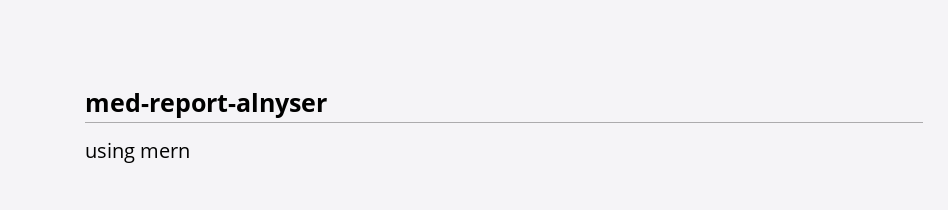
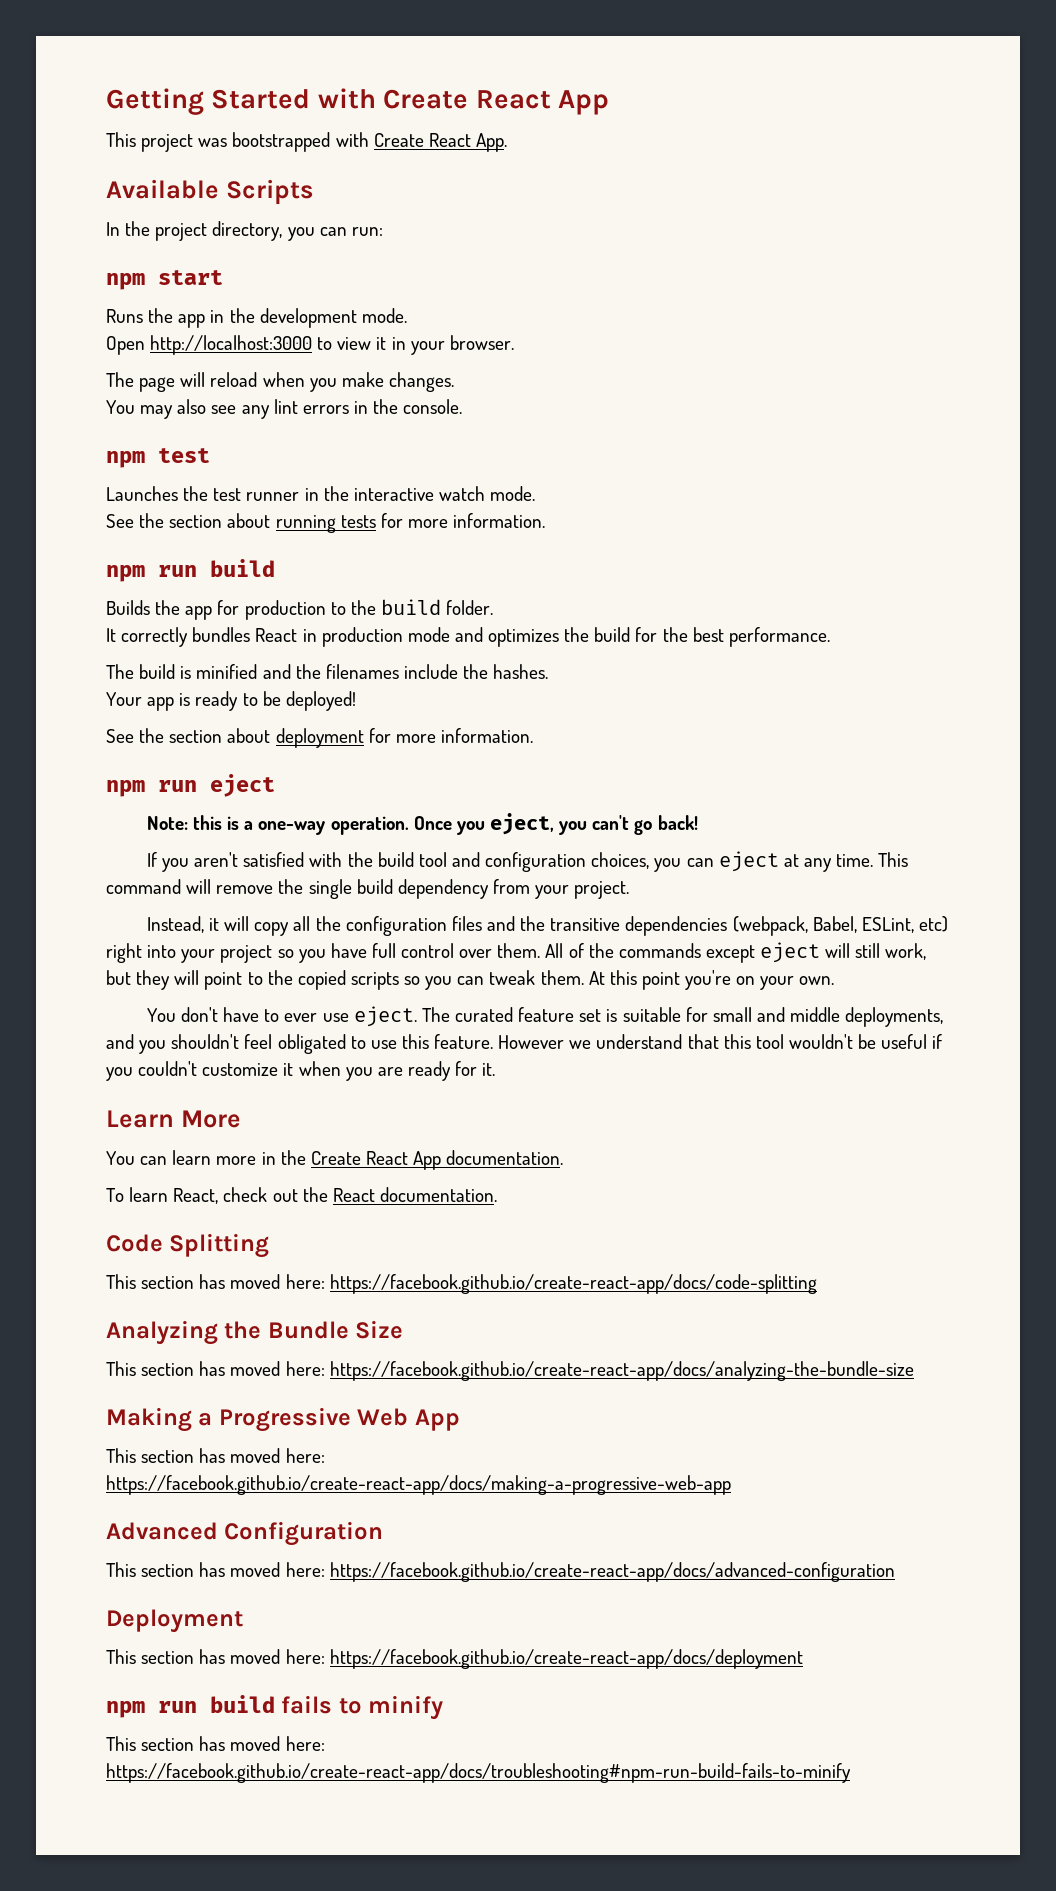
- med-report-alnyser
- using mern
+ Getting Started with Create React App
+ This project was bootstrapped with Create React App.
+ Available Scripts
+ In the project directory, you can run:
+ npm start
+ Runs the app in the development mode.
+ Open http://localhost:3000 to view it in your browser.
+ The page will reload when you make changes.
+ You may also see any lint errors in the console.
+ npm test
+ Launches the test runner in the interactive watch mode.
+ See the section about running tests for more information.
+ npm run build
+ Builds the app for production to the build folder.
+ It correctly bundles React in production mode and optimizes the build for the best performance.
+ The build is minified and the filenames include the hashes.
+ Your app is ready to be deployed!
+ See the section about deployment for more information.
+ npm run eject
+ Note: this is a one-way operation. Once you eject, you can't go back!
+ If you aren't satisfied with the build tool and configuration choices, you can eject at any time. This command will remove the single build dependency from your project.
+ Instead, it will copy all the configuration files and the transitive dependencies (webpack, Babel, ESLint, etc) right into your project so you have full control over them. All of the commands except eject will still work, but they will point to the copied scripts so you can tweak them. At this point you're on your own.
+ You don't have to ever use eject. The curated feature set is suitable for small and middle deployments, and you shouldn't feel obligated to use this feature. However we understand that this tool wouldn't be useful if you couldn't customize it when you are ready for it.
+ Learn More
+ You can learn more in the Create React App documentation.
+ To learn React, check out the React documentation.
+ Code Splitting
+ This section has moved here: https://facebook.github.io/create-react-app/docs/code-splitting
+ Analyzing the Bundle Size
+ This section has moved here: https://facebook.github.io/create-react-app/docs/analyzing-the-bundle-size
+ Making a Progressive Web App
+ This section has moved here: https://facebook.github.io/create-react-app/docs/making-a-progressive-web-app
+ Advanced Configuration
+ This section has moved here: https://facebook.github.io/create-react-app/docs/advanced-configuration
+ Deployment
+ This section has moved here: https://facebook.github.io/create-react-app/docs/deployment
+ npm run build fails to minify
+ This section has moved here: https://facebook.github.io/create-react-app/docs/troubleshooting#npm-run-build-fails-to-minify

